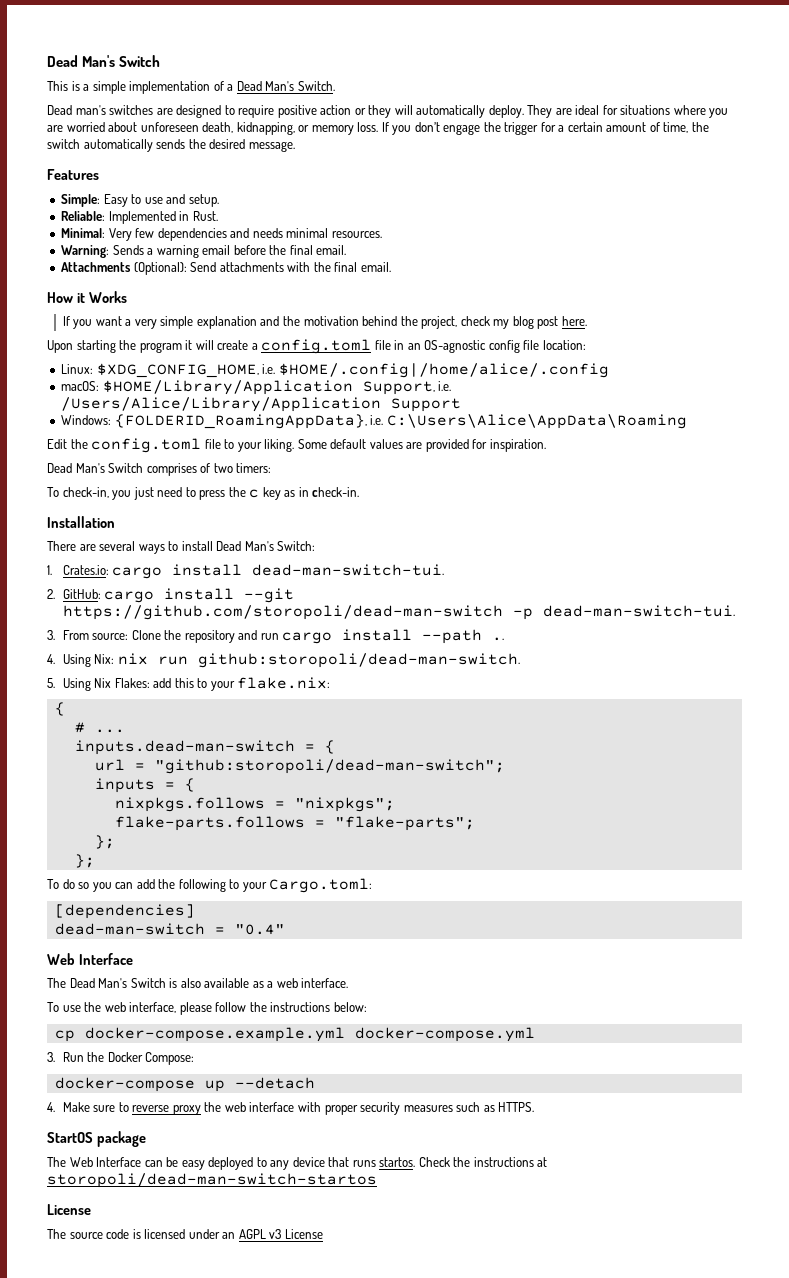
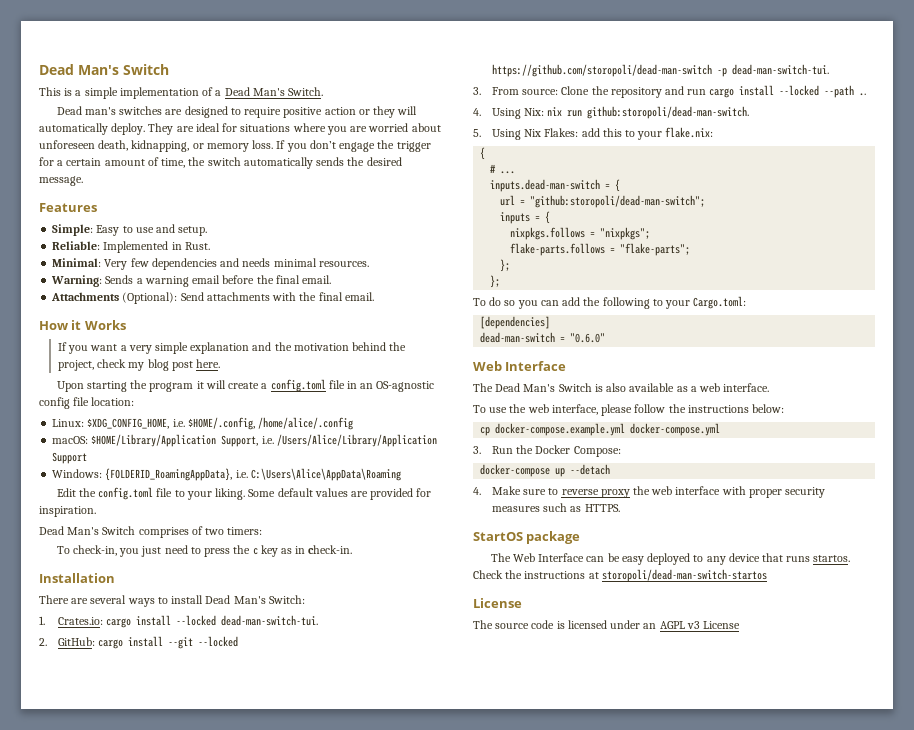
- Linux: $XDG_CONFIG_HOME, i.e. $HOME/.config|/home/alice/.config
+ Linux: $XDG_CONFIG_HOME, i.e. $HOME/.config, /home/alice/.config
- 1. Crates.io: cargo install dead-man-switch-tui.
+ 1. Crates.io: cargo install --locked dead-man-switch-tui.
- 2. GitHub: cargo install --git https://github.com/storopoli/dead-man-switch -p dead-man-switch-tui.
+ 2. GitHub: cargo install --git --locked https://github.com/storopoli/dead-man-switch -p dead-man-switch-tui.
- 3. From source: Clone the repository and run cargo install --path ..
+ 3. From source: Clone the repository and run cargo install --locked --path ..
- dead-man-switch = "0.4"
+ dead-man-switch = "0.6.0"

